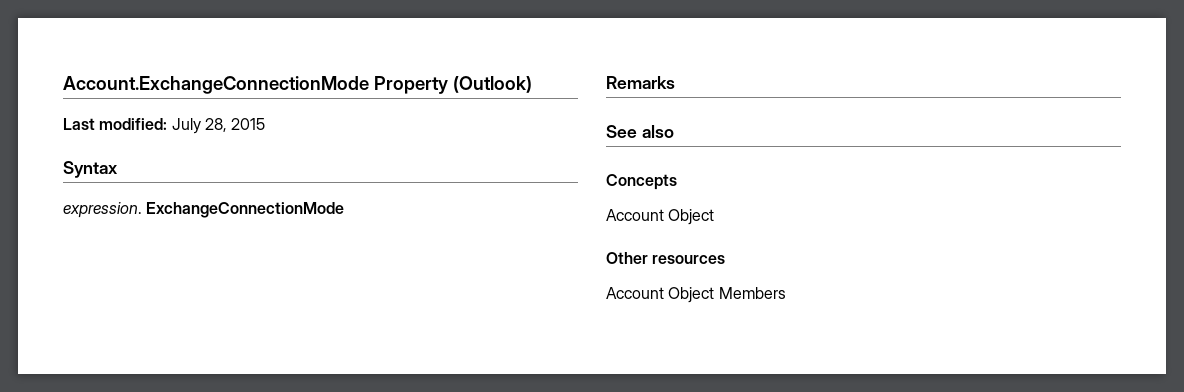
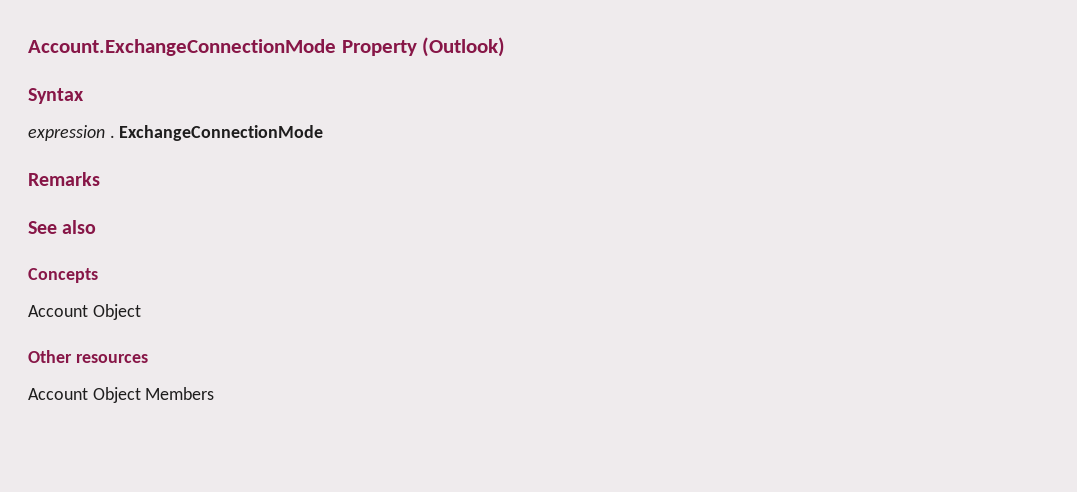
- Last modified: July 28, 2015
- expression.
+ expression .

